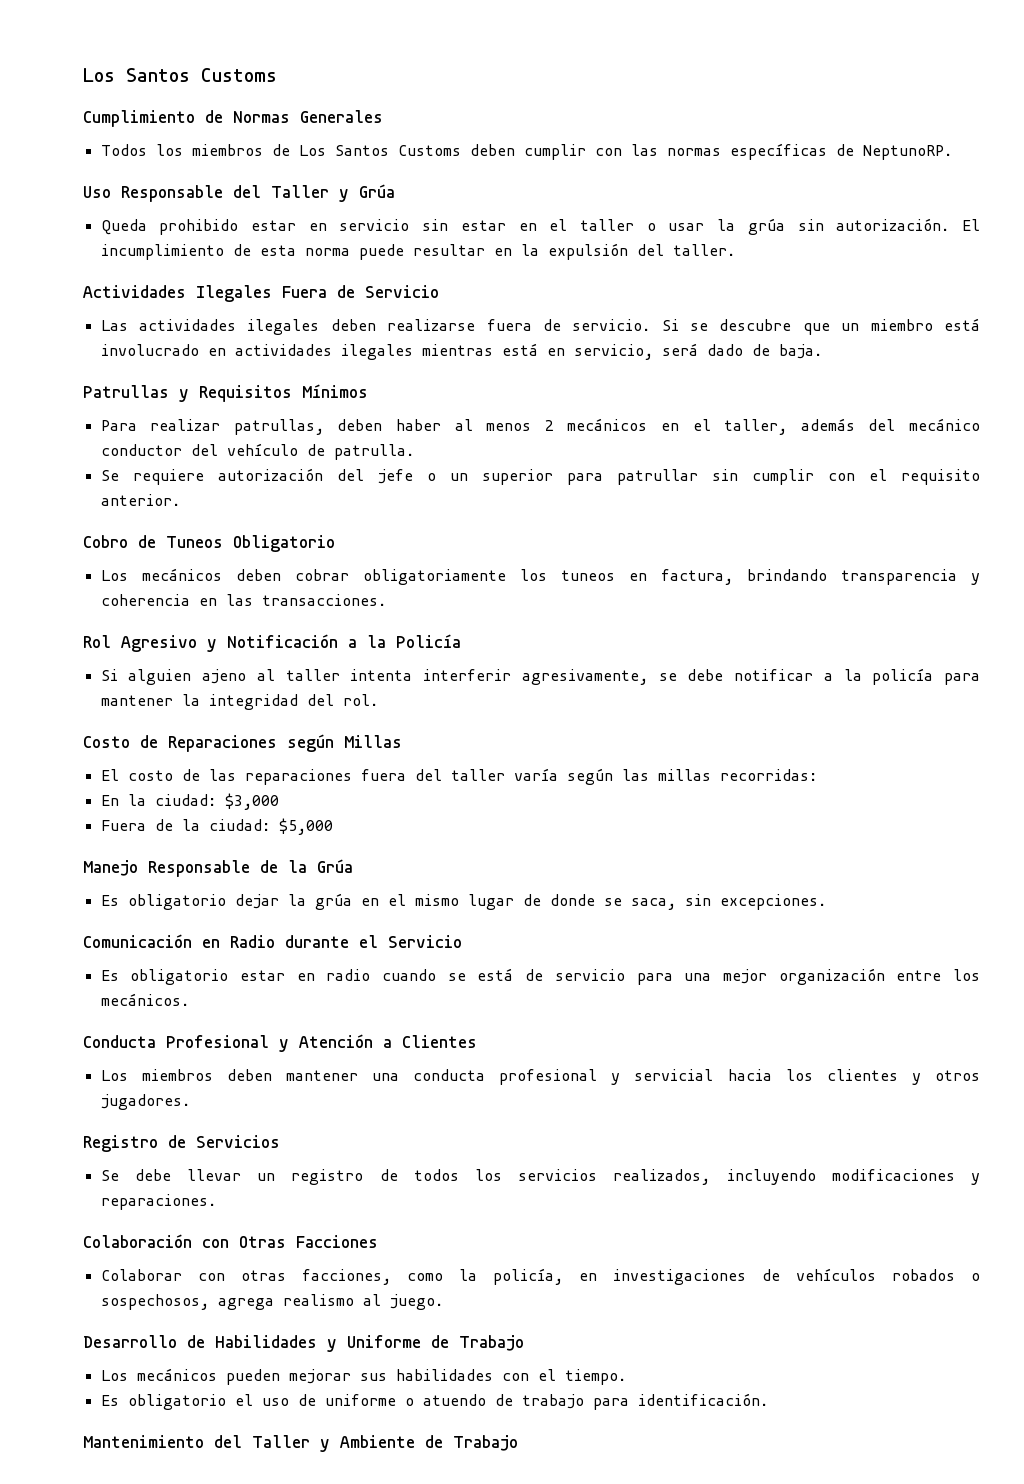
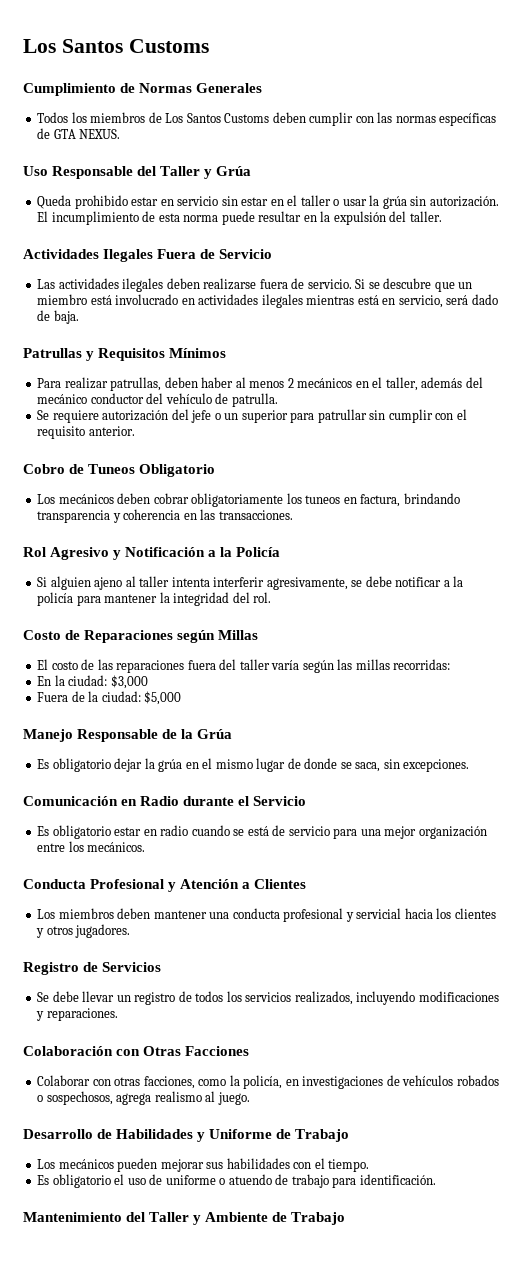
- Todos los miembros de Los Santos Customs deben cumplir con las normas específicas de NeptunoRP.
+ Todos los miembros de Los Santos Customs deben cumplir con las normas específicas de GTA NEXUS.

